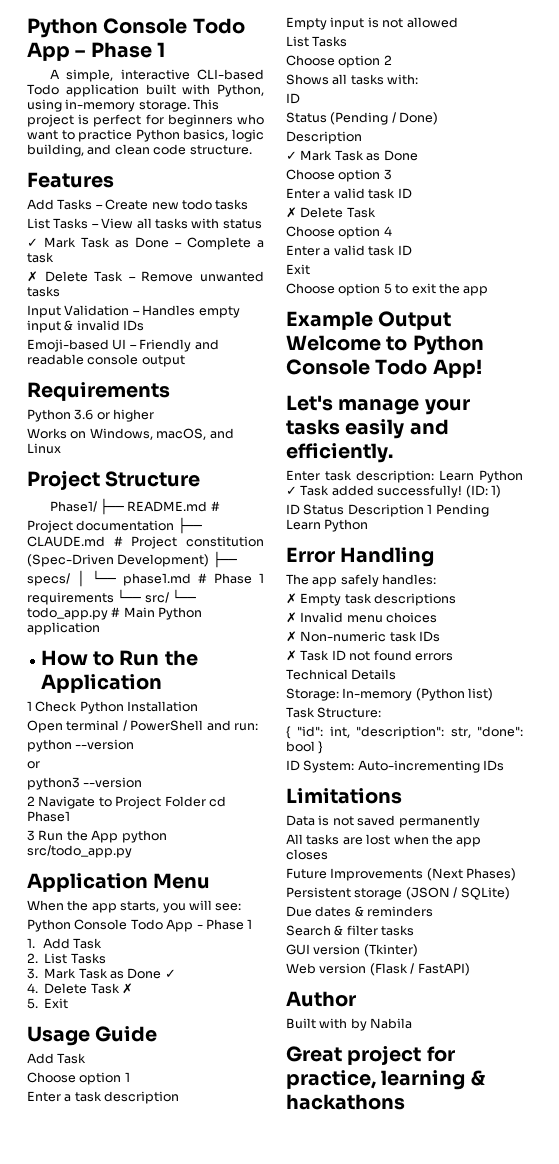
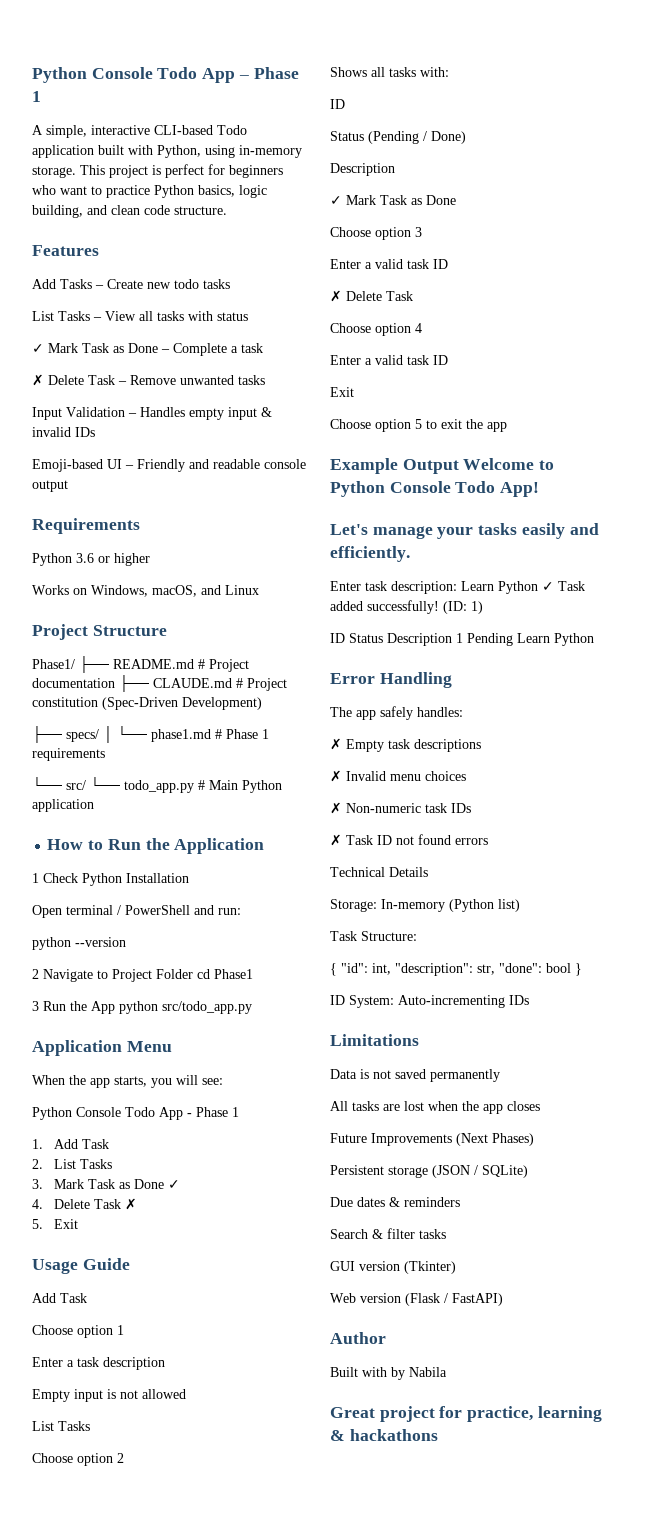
- Phase1/ ├── README.md # Project documentation ├── CLAUDE.md # Project constitution (Spec-Driven Development) ├── specs/ │ └── phase1.md # Phase 1 requirements └── src/ └── todo_app.py # Main Python application
+ Phase1/ ├── README.md # Project documentation ├── CLAUDE.md # Project constitution (Spec-Driven Development)
+ ├── specs/ │ └── phase1.md # Phase 1 requirements
+ └── src/ └── todo_app.py # Main Python application
  python --version
- or
- python3 --version

